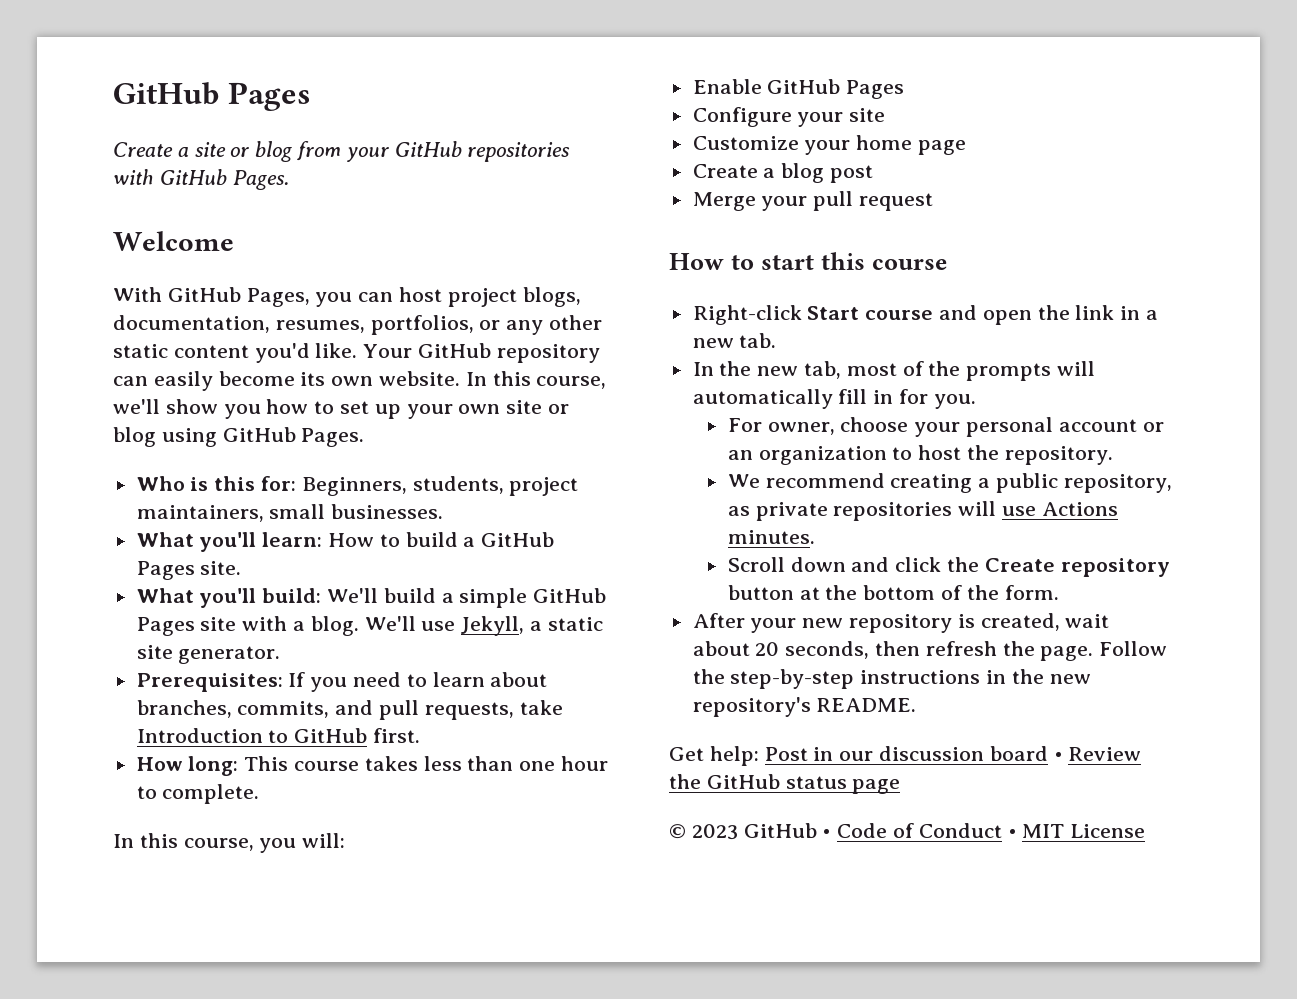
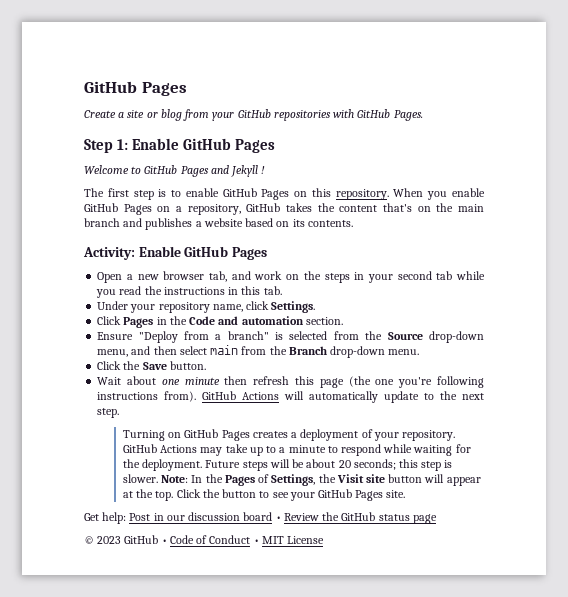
- Welcome
- With GitHub Pages, you can host project blogs, documentation, resumes, portfolios, or any other static content you'd like. Your GitHub repository can easily become its own website. In this course, we'll show you how to set up your own site or blog using GitHub Pages.
- Who is this for: Beginners, students, project maintainers, small businesses.
- What you'll learn: How to build a GitHub Pages site.
- What you'll build: We'll build a simple GitHub Pages site with a blog. We'll use Jekyll, a static site generator.
- Prerequisites: If you need to learn about branches, commits, and pull requests, take Introduction to GitHub first.
- How long: This course takes less than one hour to complete.
- In this course, you will:
- Enable GitHub Pages
- Configure your site
- Customize your home page
- Create a blog post
- Merge your pull request
- How to start this course
- Right-click Start course and open the link in a new tab.
- In the new tab, most of the prompts will automatically fill in for you.
- For owner, choose your personal account or an organization to host the repository.
- We recommend creating a public repository, as private repositories will use Actions minutes.
- Scroll down and click the Create repository button at the bottom of the form.
- After your new repository is created, wait about 20 seconds, then refresh the page. Follow the step-by-step instructions in the new repository's README.
+ Step 1: Enable GitHub Pages
+ Welcome to GitHub Pages and Jekyll !
+ The first step is to enable GitHub Pages on this repository. When you enable GitHub Pages on a repository, GitHub takes the content that's on the main branch and publishes a website based on its contents.
+ Activity: Enable GitHub Pages
+ Open a new browser tab, and work on the steps in your second tab while you read the instructions in this tab.
+ Under your repository name, click Settings.
+ Click Pages in the Code and automation section.
+ Ensure "Deploy from a branch" is selected from the Source drop-down menu, and then select main from the Branch drop-down menu.
+ Click the Save button.
+ Wait about one minute then refresh this page (the one you're following instructions from). GitHub Actions will automatically update to the next step.
+ Turning on GitHub Pages creates a deployment of your repository. GitHub Actions may take up to a minute to respond while waiting for the deployment. Future steps will be about 20 seconds; this step is slower. Note: In the Pages of Settings, the Visit site button will appear at the top. Click the button to see your GitHub Pages site.

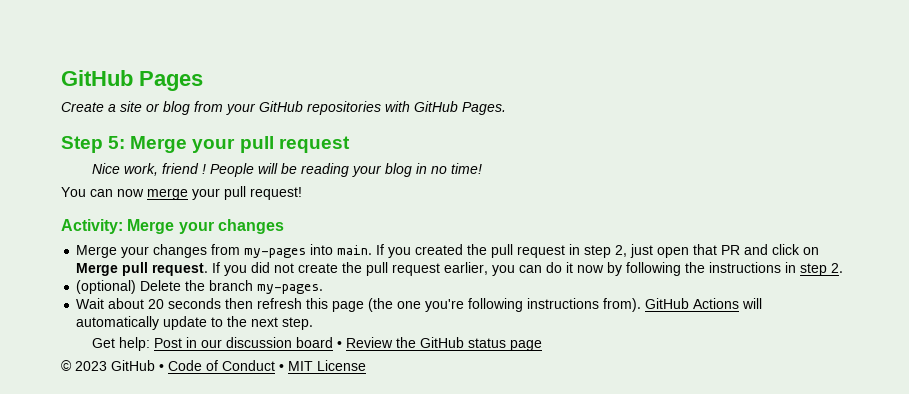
- Step 1: Enable GitHub Pages
- Welcome to GitHub Pages and Jekyll !
- The first step is to enable GitHub Pages on this repository. When you enable GitHub Pages on a repository, GitHub takes the content that's on the main branch and publishes a website based on its contents.
- Activity: Enable GitHub Pages
- Open a new browser tab, and work on the steps in your second tab while you read the instructions in this tab.
- Under your repository name, click Settings.
- Click Pages in the Code and automation section.
- Ensure "Deploy from a branch" is selected from the Source drop-down menu, and then select main from the Branch drop-down menu.
- Click the Save button.
+ Step 5: Merge your pull request
+ Nice work, friend ! People will be reading your blog in no time!
+ You can now merge your pull request!
+ Activity: Merge your changes
+ Merge your changes from my-pages into main. If you created the pull request in step 2, just open that PR and click on Merge pull request. If you did not create the pull request earlier, you can do it now by following the instructions in step 2.
+ (optional) Delete the branch my-pages.
- Wait about one minute then refresh this page (the one you're following instructions from).
+ Wait about 20 seconds then refresh this page (the one you're following instructions from).
- Turning on GitHub Pages creates a deployment of your repository. GitHub Actions may take up to a minute to respond while waiting for the deployment. Future steps will be about 20 seconds; this step is slower. Note: In the Pages of Settings, the Visit site button will appear at the top. Click the button to see your GitHub Pages site.

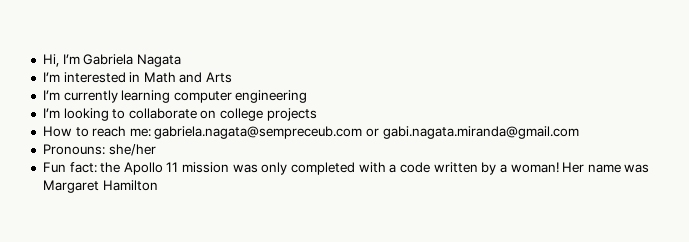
- GitHub Pages
- Create a site or blog from your GitHub repositories with GitHub Pages.
- Step 5: Merge your pull request
- Nice work, friend ! People will be reading your blog in no time!
- You can now merge your pull request!
- Activity: Merge your changes
- Merge your changes from my-pages into main. If you created the pull request in step 2, just open that PR and click on Merge pull request. If you did not create the pull request earlier, you can do it now by following the instructions in step 2.
- (optional) Delete the branch my-pages.
- Wait about 20 seconds then refresh this page (the one you're following instructions from). GitHub Actions will automatically update to the next step.
- Get help: Post in our discussion board • Review the GitHub status page
- © 2023 GitHub • Code of Conduct • MIT License
+ Hi, I’m Gabriela Nagata
+ I’m interested in Math and Arts
+ I’m currently learning computer engineering
+ I’m looking to collaborate on college projects
+ How to reach me: gabriela.nagata@sempreceub.com or gabi.nagata.miranda@gmail.com
+ Pronouns: she/her
+ Fun fact: the Apollo 11 mission was only completed with a code written by a woman! Her name was Margaret Hamilton

